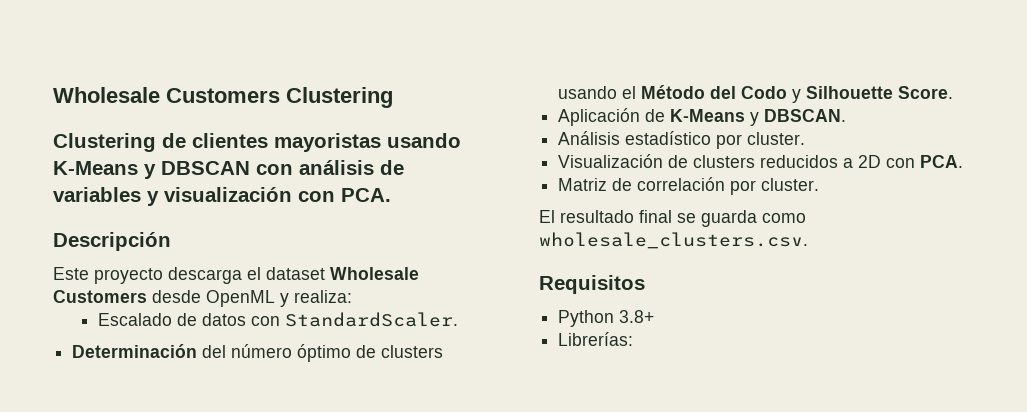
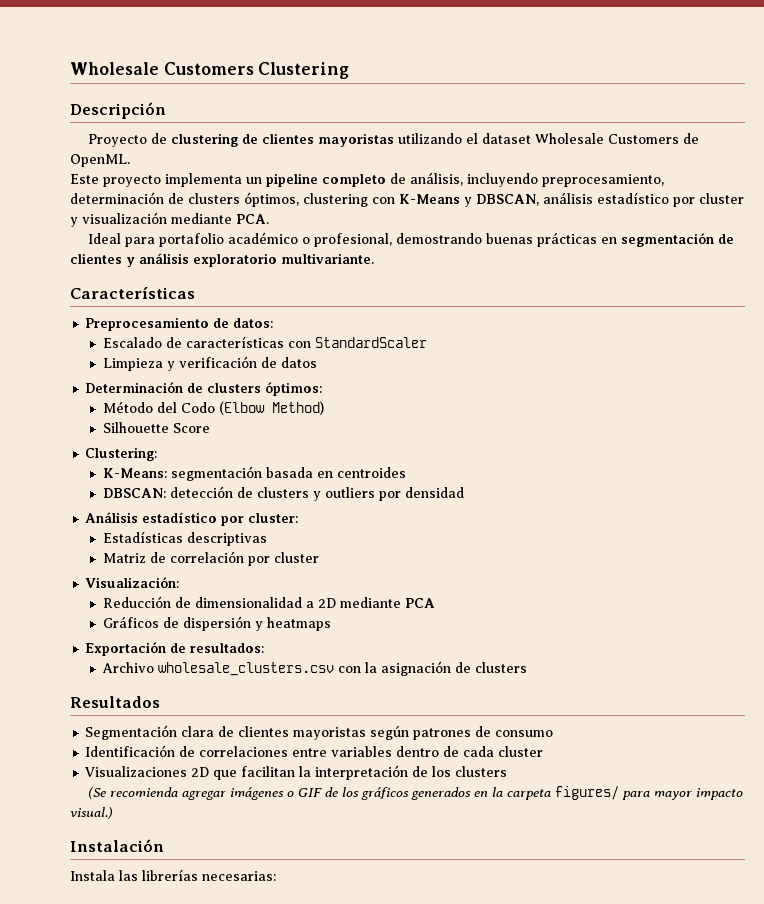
- Clustering de clientes mayoristas usando K-Means y DBSCAN con análisis de variables y visualización con PCA.
  Descripción
- Este proyecto descarga el dataset Wholesale Customers desde OpenML y realiza:
- Escalado de datos con StandardScaler.
+ Proyecto de clustering de clientes mayoristas utilizando el dataset Wholesale Customers de OpenML.
+ Este proyecto implementa un pipeline completo de análisis, incluyendo preprocesamiento, determinación de clusters óptimos, clustering con K-Means y DBSCAN, análisis estadístico por cluster y visualización mediante PCA.
+ Ideal para portafolio académico o profesional, demostrando buenas prácticas en segmentación de clientes y análisis exploratorio multivariante.
+ Características
+ Preprocesamiento de datos:
+ Escalado de características con StandardScaler
+ Limpieza y verificación de datos
- Determinación del número óptimo de clusters usando el Método del Codo y Silhouette Score.
- Aplicación de K-Means y DBSCAN.
- Análisis estadístico por cluster.
- Visualización de clusters reducidos a 2D con PCA.
- Matriz de correlación por cluster.
- El resultado final se guarda como wholesale_clusters.csv.
- Requisitos
- Python 3.8+
- Librerías:
+ Determinación de clusters óptimos:
+ Método del Codo (Elbow Method)
+ Silhouette Score
+ Clustering:
+ K-Means: segmentación basada en centroides
+ DBSCAN: detección de clusters y outliers por densidad
+ Análisis estadístico por cluster:
+ Estadísticas descriptivas
+ Matriz de correlación por cluster
+ Visualización:
+ Reducción de dimensionalidad a 2D mediante PCA
+ Gráficos de dispersión y heatmaps
+ Exportación de resultados:
+ Archivo wholesale_clusters.csv con la asignación de clusters
+ Resultados
+ Segmentación clara de clientes mayoristas según patrones de consumo
+ Identificación de correlaciones entre variables dentro de cada cluster
+ Visualizaciones 2D que facilitan la interpretación de los clusters
+ (Se recomienda agregar imágenes o GIF de los gráficos generados en la carpeta figures/ para mayor impacto visual.)
+ Instalación
+ Instala las librerías necesarias:

